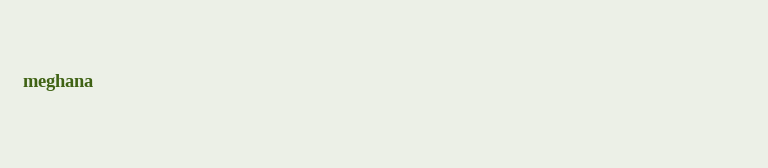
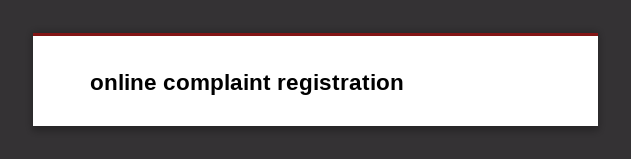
- meghana
+ online complaint registration

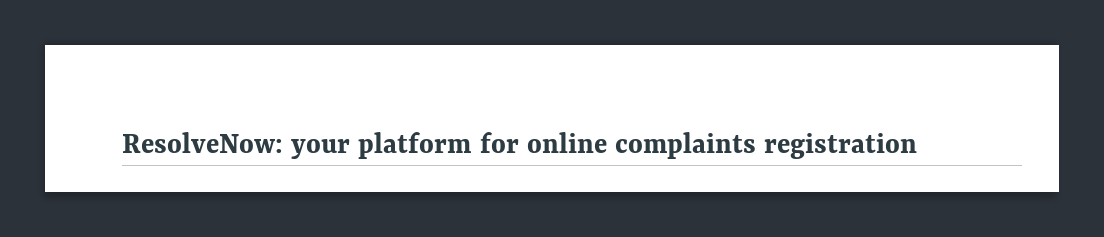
- online complaint registration
+ ResolveNow: your platform for online complaints registration

